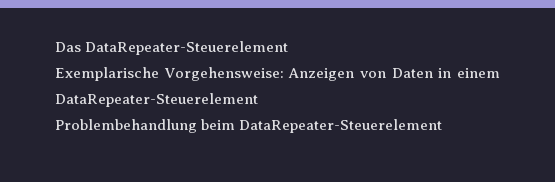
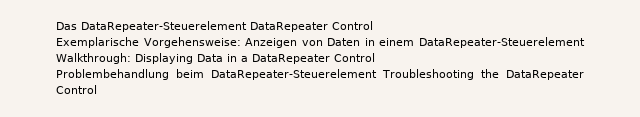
- Das DataRepeater-Steuerelement
+ Das DataRepeater-Steuerelement DataRepeater Control
- Exemplarische Vorgehensweise: Anzeigen von Daten in einem DataRepeater-Steuerelement
+ Exemplarische Vorgehensweise: Anzeigen von Daten in einem DataRepeater-Steuerelement Walkthrough: Displaying Data in a DataRepeater Control
- Problembehandlung beim DataRepeater-Steuerelement
+ Problembehandlung beim DataRepeater-Steuerelement Troubleshooting the DataRepeater Control

